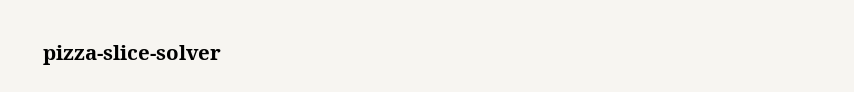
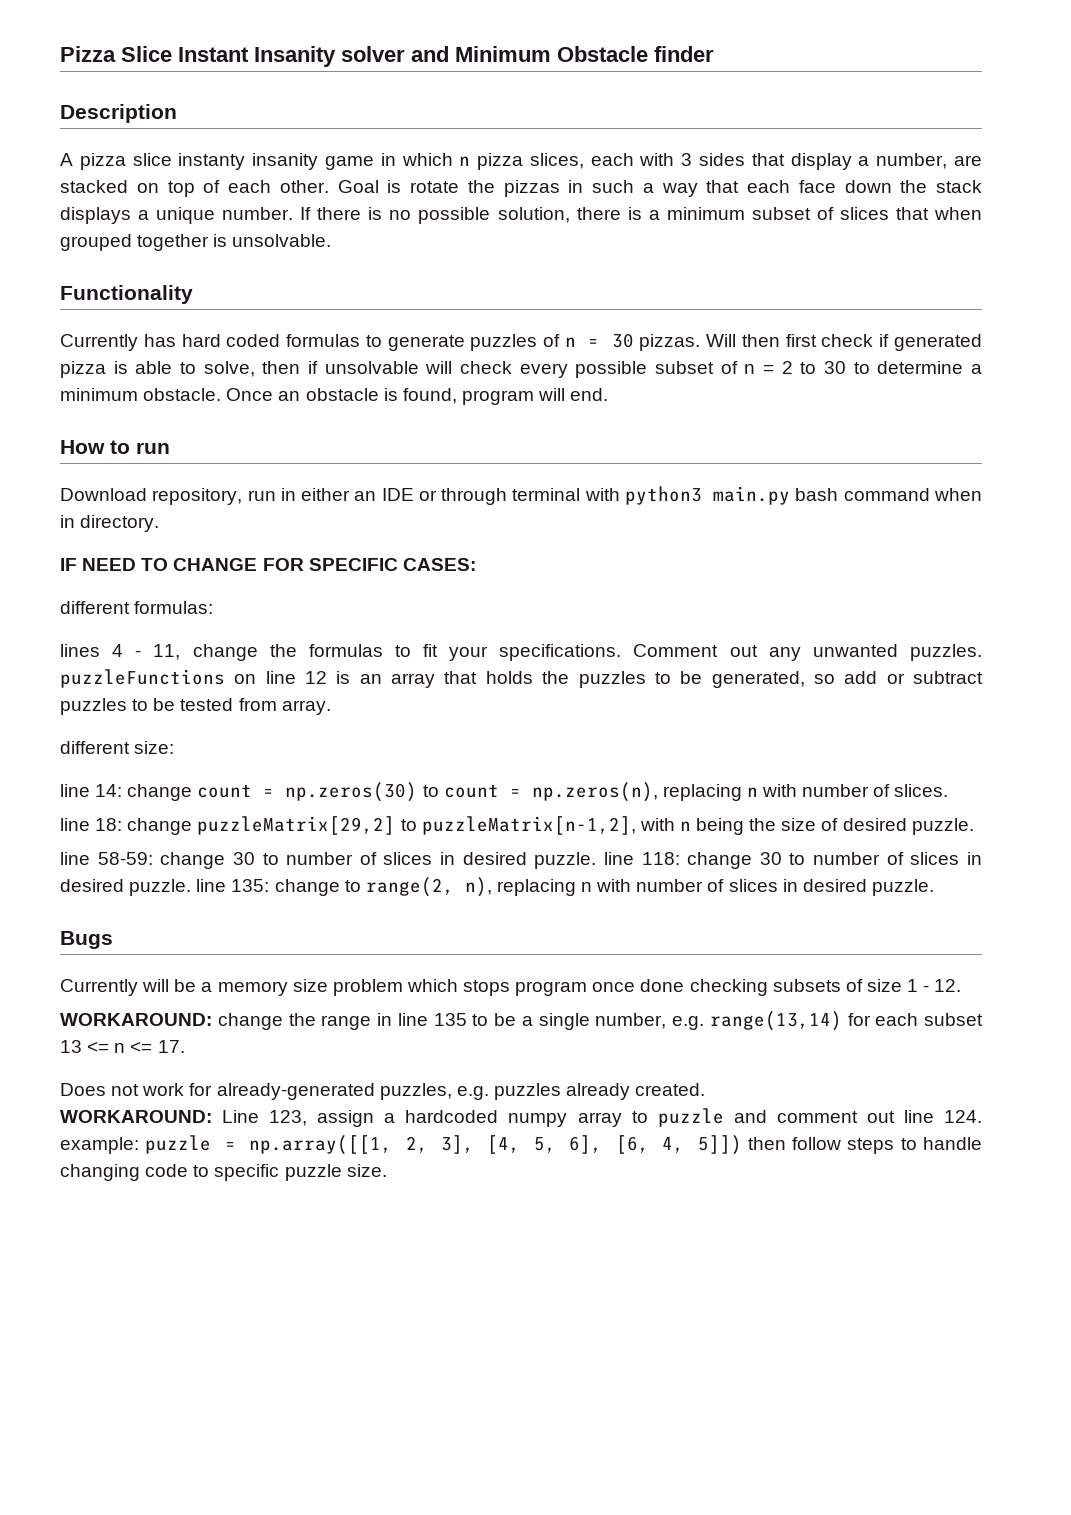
- pizza-slice-solver
+ Pizza Slice Instant Insanity solver and Minimum Obstacle finder
+ Description
+ A pizza slice instanty insanity game in which n pizza slices, each with 3 sides that display a number, are stacked on top of each other. Goal is rotate the pizzas in such a way that each face down the stack displays a unique number. If there is no possible solution, there is a minimum subset of slices that when grouped together is unsolvable.
+ Functionality
+ Currently has hard coded formulas to generate puzzles of n = 30 pizzas. Will then first check if generated pizza is able to solve, then if unsolvable will check every possible subset of n = 2 to 30 to determine a minimum obstacle. Once an obstacle is found, program will end.
+ How to run
+ Download repository, run in either an IDE or through terminal with python3 main.py bash command when in directory.
+ IF NEED TO CHANGE FOR SPECIFIC CASES:
+ different formulas:
+ lines 4 - 11, change the formulas to fit your specifications. Comment out any unwanted puzzles. puzzleFunctions on line 12 is an array that holds the puzzles to be generated, so add or subtract puzzles to be tested from array.
+ different size:
+ line 14: change count = np.zeros(30) to count = np.zeros(n), replacing n with number of slices.
+ line 18: change puzzleMatrix[29,2] to puzzleMatrix[n-1,2], with n being the size of desired puzzle.
+ line 58-59: change 30 to number of slices in desired puzzle. line 118: change 30 to number of slices in desired puzzle. line 135: change to range(2, n), replacing n with number of slices in desired puzzle.
+ Bugs
+ Currently will be a memory size problem which stops program once done checking subsets of size 1 - 12.
+ WORKAROUND: change the range in line 135 to be a single number, e.g. range(13,14) for each subset 13 <= n <= 17.
+ Does not work for already-generated puzzles, e.g. puzzles already created.
+ WORKAROUND: Line 123, assign a hardcoded numpy array to puzzle and comment out line 124. example: puzzle = np.array([[1, 2, 3], [4, 5, 6], [6, 4, 5]]) then follow steps to handle changing code to specific puzzle size.

